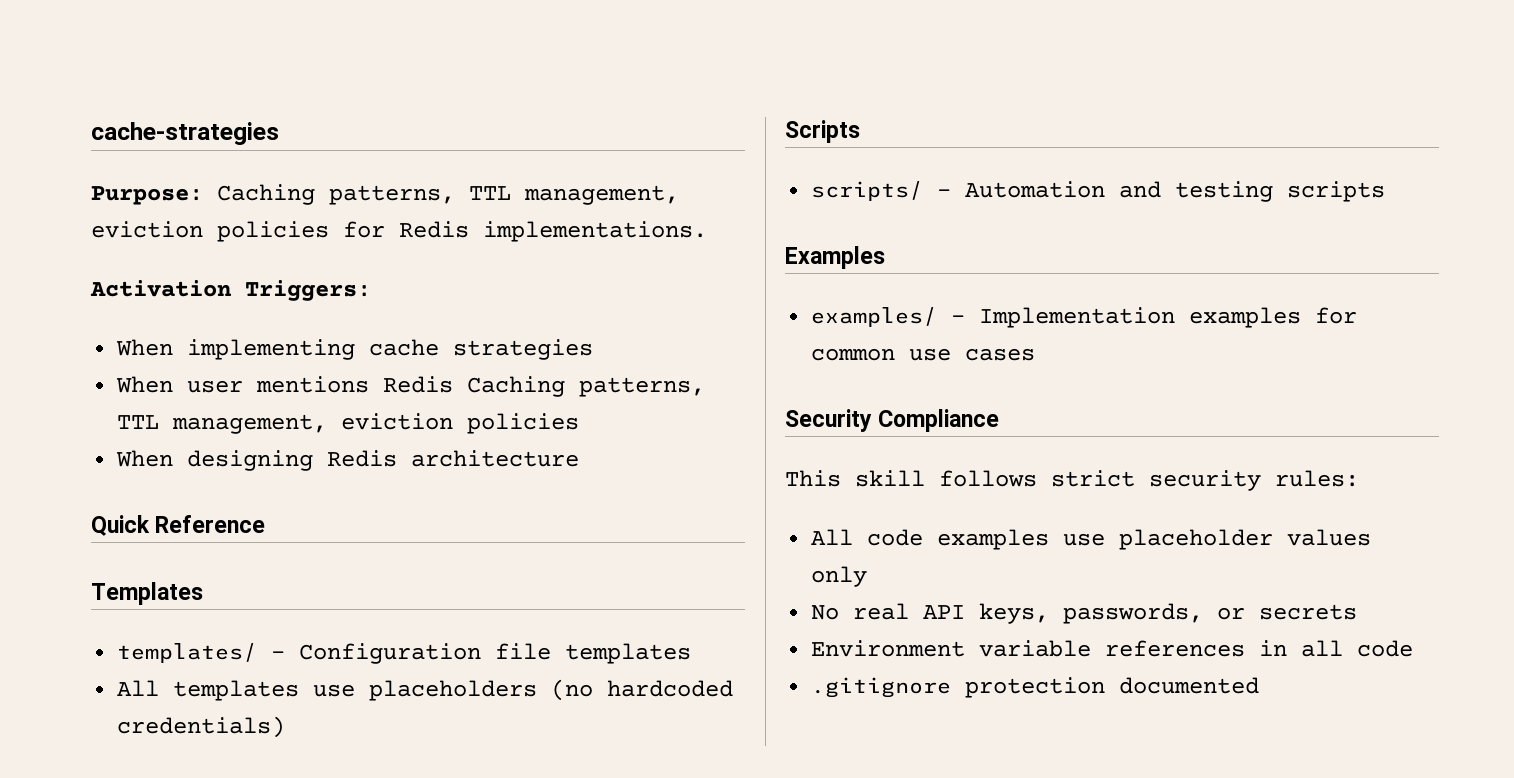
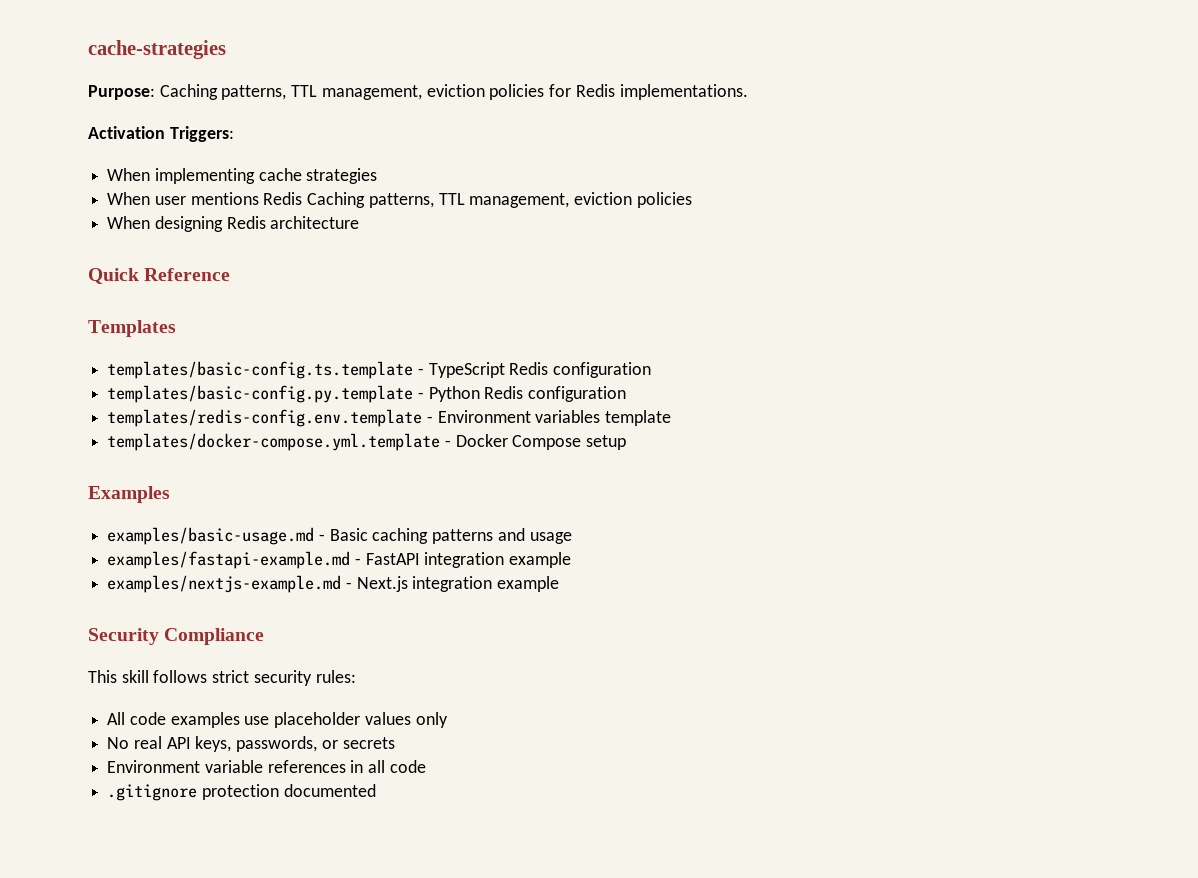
- templates/ - Configuration file templates
- All templates use placeholders (no hardcoded credentials)
- Scripts
- scripts/ - Automation and testing scripts
+ templates/basic-config.ts.template - TypeScript Redis configuration
+ templates/basic-config.py.template - Python Redis configuration
+ templates/redis-config.env.template - Environment variables template
+ templates/docker-compose.yml.template - Docker Compose setup
  Examples
- examples/ - Implementation examples for common use cases
+ examples/basic-usage.md - Basic caching patterns and usage
+ examples/fastapi-example.md - FastAPI integration example
+ examples/nextjs-example.md - Next.js integration example

